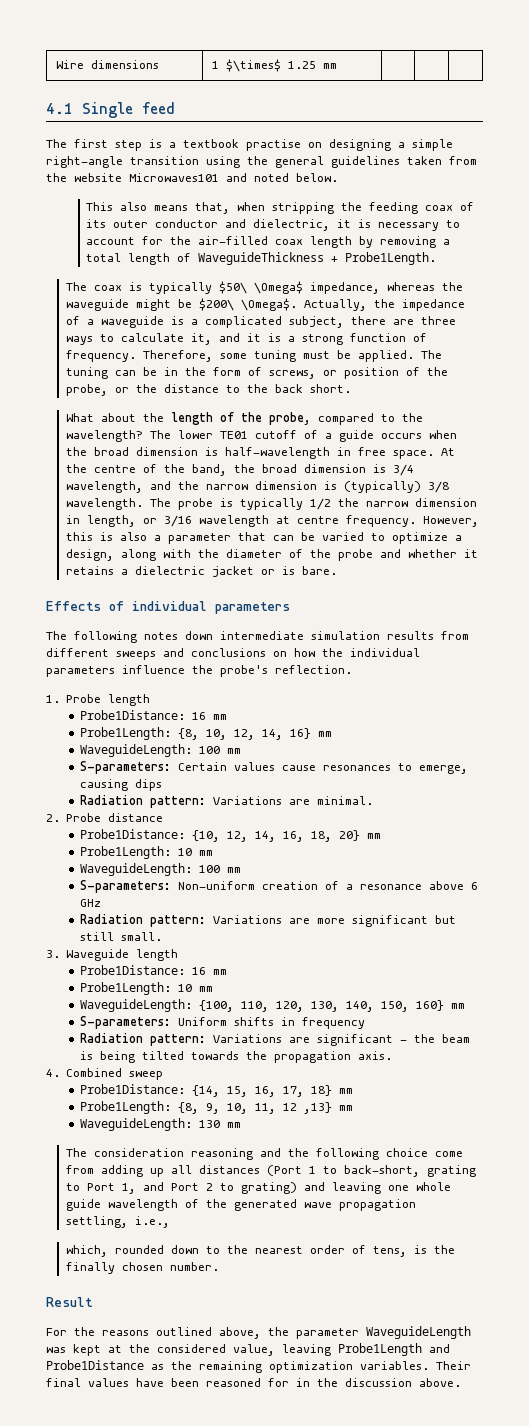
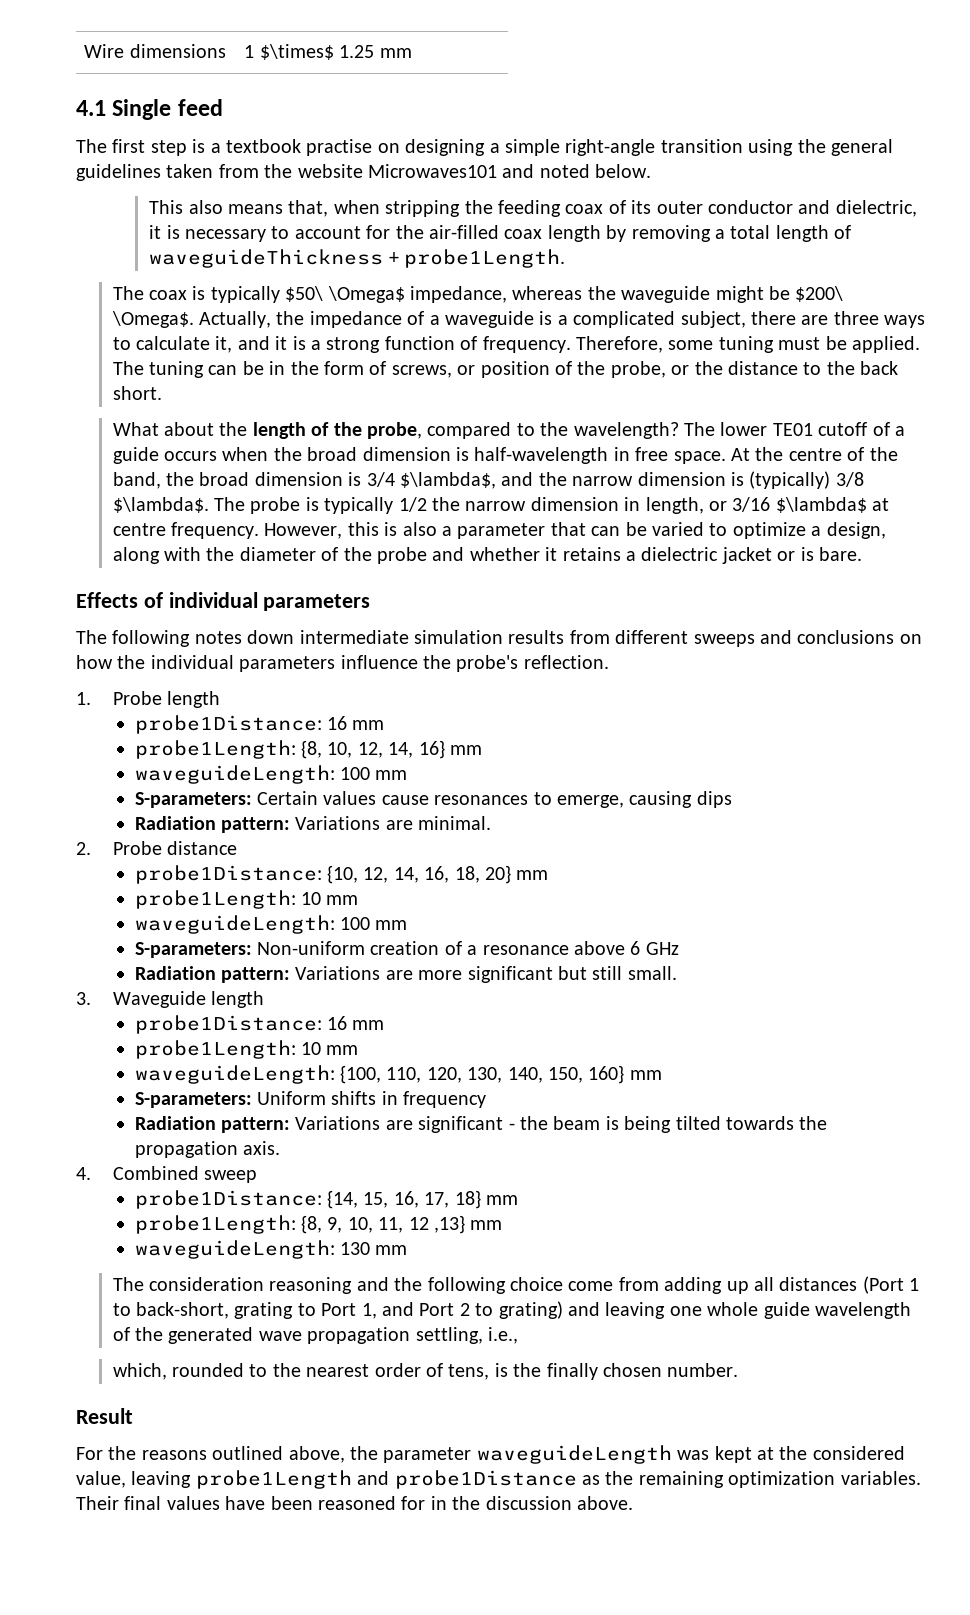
- This also means that, when stripping the feeding coax of its outer conductor and dielectric, it is necessary to account for the air-filled coax length by removing a total length of WaveguideThickness + Probe1Length.
+ This also means that, when stripping the feeding coax of its outer conductor and dielectric, it is necessary to account for the air-filled coax length by removing a total length of waveguideThickness + probe1Length.
- At the centre of the band, the broad dimension is 3/4 wavelength, and the narrow dimension is (typically) 3/8 wavelength.
+ At the centre of the band, the broad dimension is 3/4 $\lambda$, and the narrow dimension is (typically) 3/8 $\lambda$.
- The probe is typically 1/2 the narrow dimension in length, or 3/16 wavelength at centre frequency.
+ The probe is typically 1/2 the narrow dimension in length, or 3/16 $\lambda$ at centre frequency.
  1. Probe length
- Probe1Distance: 16 mm
- Probe1Length: {8, 10, 12, 14, 16} mm
- WaveguideLength: 100 mm
+ probe1Distance: 16 mm
+ probe1Length: {8, 10, 12, 14, 16} mm
+ waveguideLength: 100 mm
- Probe1Distance: {10, 12, 14, 16, 18, 20} mm
- Probe1Length: 10 mm
- WaveguideLength: 100 mm
+ probe1Distance: {10, 12, 14, 16, 18, 20} mm
+ probe1Length: 10 mm
+ waveguideLength: 100 mm
  3. Waveguide length
- Probe1Distance: 16 mm
- Probe1Length: 10 mm
- WaveguideLength: {100, 110, 120, 130, 140, 150, 160} mm
+ probe1Distance: 16 mm
+ probe1Length: 10 mm
+ waveguideLength: {100, 110, 120, 130, 140, 150, 160} mm
- Probe1Distance: {14, 15, 16, 17, 18} mm
+ probe1Distance: {14, 15, 16, 17, 18} mm
- Probe1Length: {8, 9, 10, 11, 12 ,13} mm
+ probe1Length: {8, 9, 10, 11, 12 ,13} mm
- WaveguideLength: 130 mm
+ waveguideLength: 130 mm
- which, rounded down to the nearest order of tens, is the finally chosen number.
+ which, rounded to the nearest order of tens, is the finally chosen number.
- For the reasons outlined above, the parameter WaveguideLength was kept at the considered value, leaving Probe1Length and Probe1Distance as the remaining optimization variables.
+ For the reasons outlined above, the parameter waveguideLength was kept at the considered value, leaving probe1Length and probe1Distance as the remaining optimization variables.

